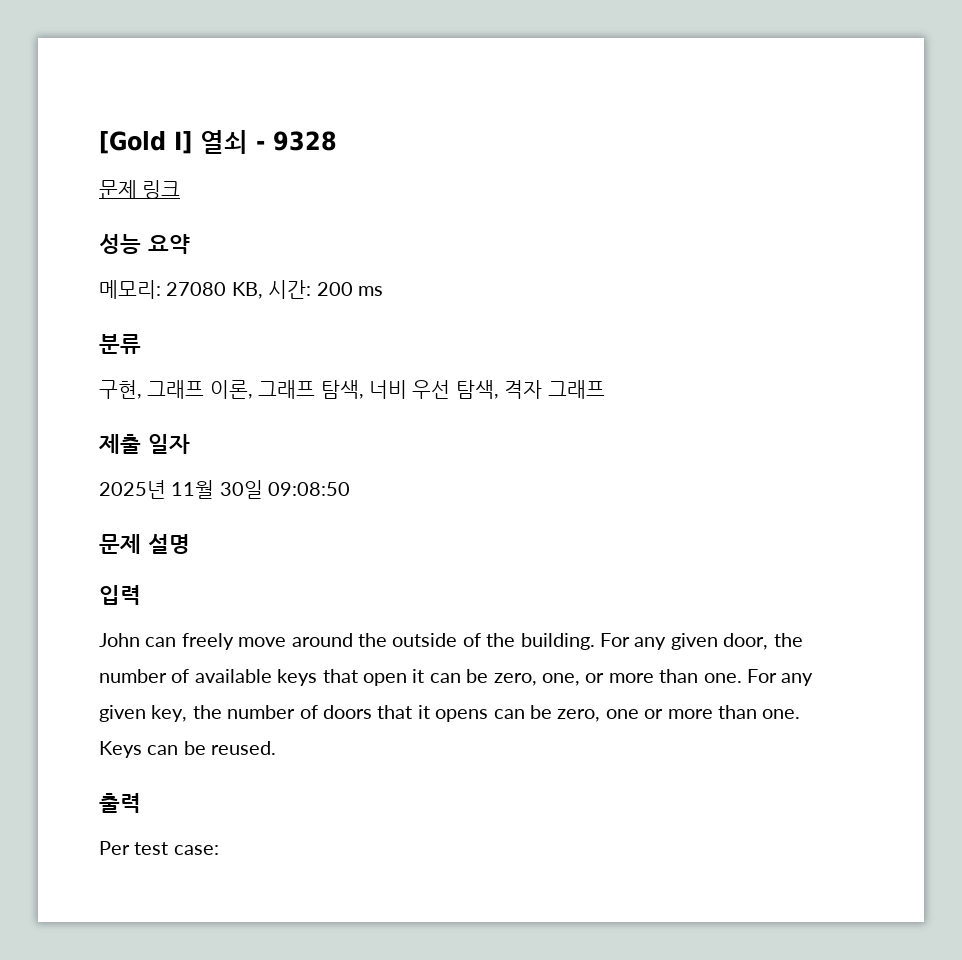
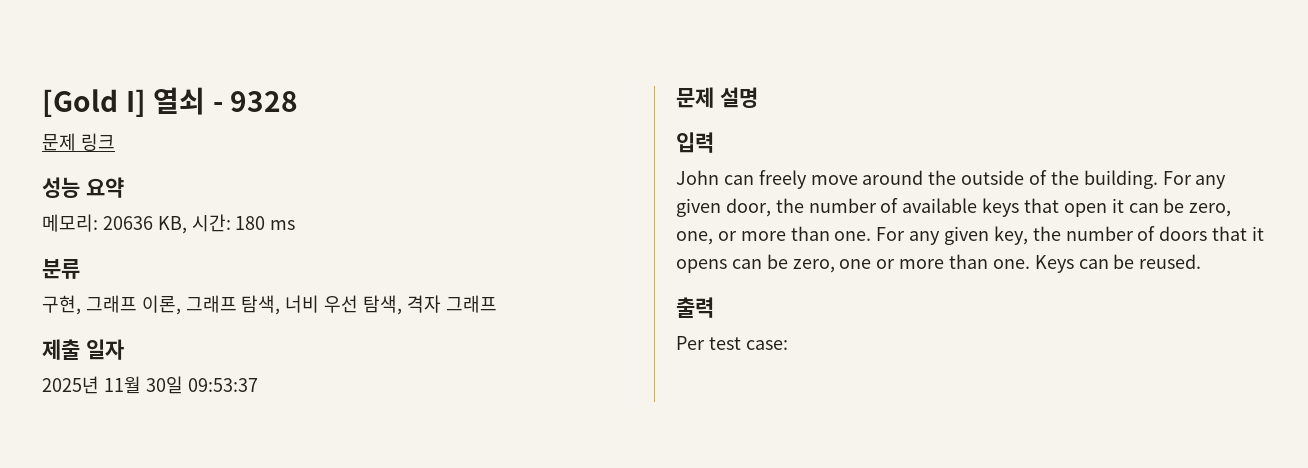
- 메모리: 27080 KB, 시간: 200 ms
+ 메모리: 20636 KB, 시간: 180 ms
- 2025년 11월 30일 09:08:50
+ 2025년 11월 30일 09:53:37

